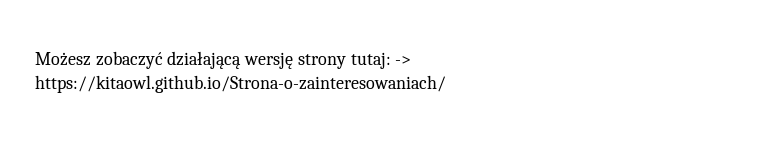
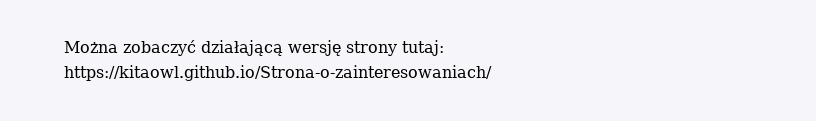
- Możesz zobaczyć działającą wersję strony tutaj: -> https://kitaowl.github.io/Strona-o-zainteresowaniach/
+ Można zobaczyć działającą wersję strony tutaj: https://kitaowl.github.io/Strona-o-zainteresowaniach/

